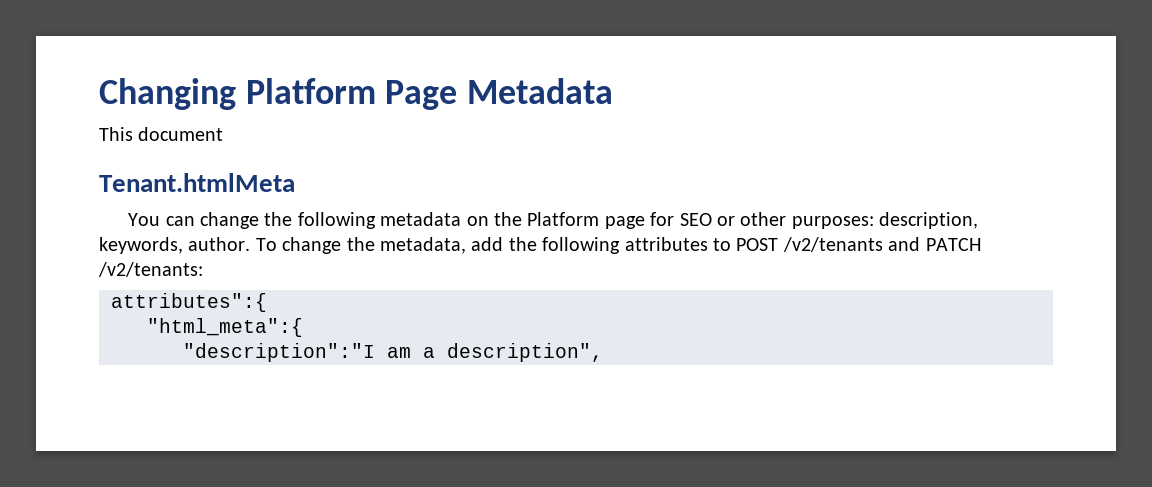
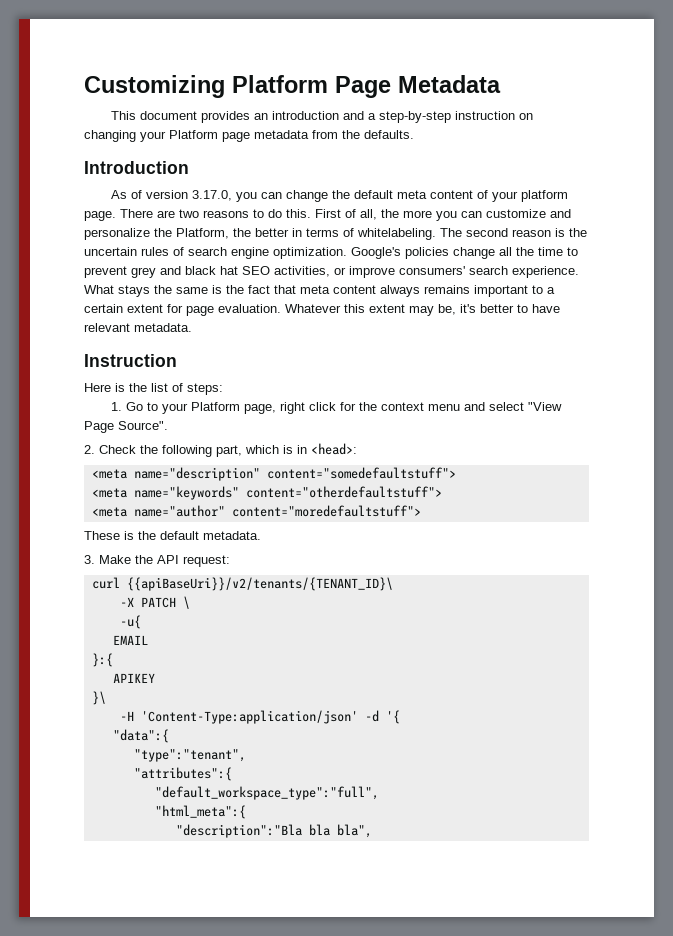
- Changing Platform Page Metadata
+ Customizing Platform Page Metadata
- This document
- Tenant.htmlMeta
- You can change the following metadata on the Platform page for SEO or other purposes: description, keywords, author. To change the metadata, add the following attributes to POST /v2/tenants and PATCH /v2/tenants:
- attributes":{
+ This document provides an introduction and a step-by-step instruction on changing your Platform page metadata from the defaults.
+ Introduction
+ As of version 3.17.0, you can change the default meta content of your platform page. There are two reasons to do this. First of all, the more you can customize and personalize the Platform, the better in terms of whitelabeling. The second reason is the uncertain rules of search engine optimization. Google's policies change all the time to prevent grey and black hat SEO activities, or improve consumers' search experience. What stays the same is the fact that meta content always remains important to a certain extent for page evaluation. Whatever this extent may be, it's better to have relevant metadata.
+ Instruction
+ Here is the list of steps:
+ 1. Go to your Platform page, right click for the context menu and select "View Page Source".
+ 2. Check the following part, which is in <head>:
+ <meta name="description" content="somedefaultstuff">
+ <meta name="keywords" content="otherdefaultstuff">
+ <meta name="author" content="moredefaultstuff">
+ These is the default metadata.
+ 3. Make the API request:
+ curl {{apiBaseUri}}/v2/tenants/{TENANT_ID}\
+ -X PATCH \
+ -u{
+ EMAIL
+ }:{
+ APIKEY
+ }\
+ -H 'Content-Type:application/json' -d '{
+ "data":{
+ "type":"tenant",
+ "attributes":{
+ "default_workspace_type":"full",
  "html_meta":{
- "description":"I am a description",
+ "description":"Bla bla bla",

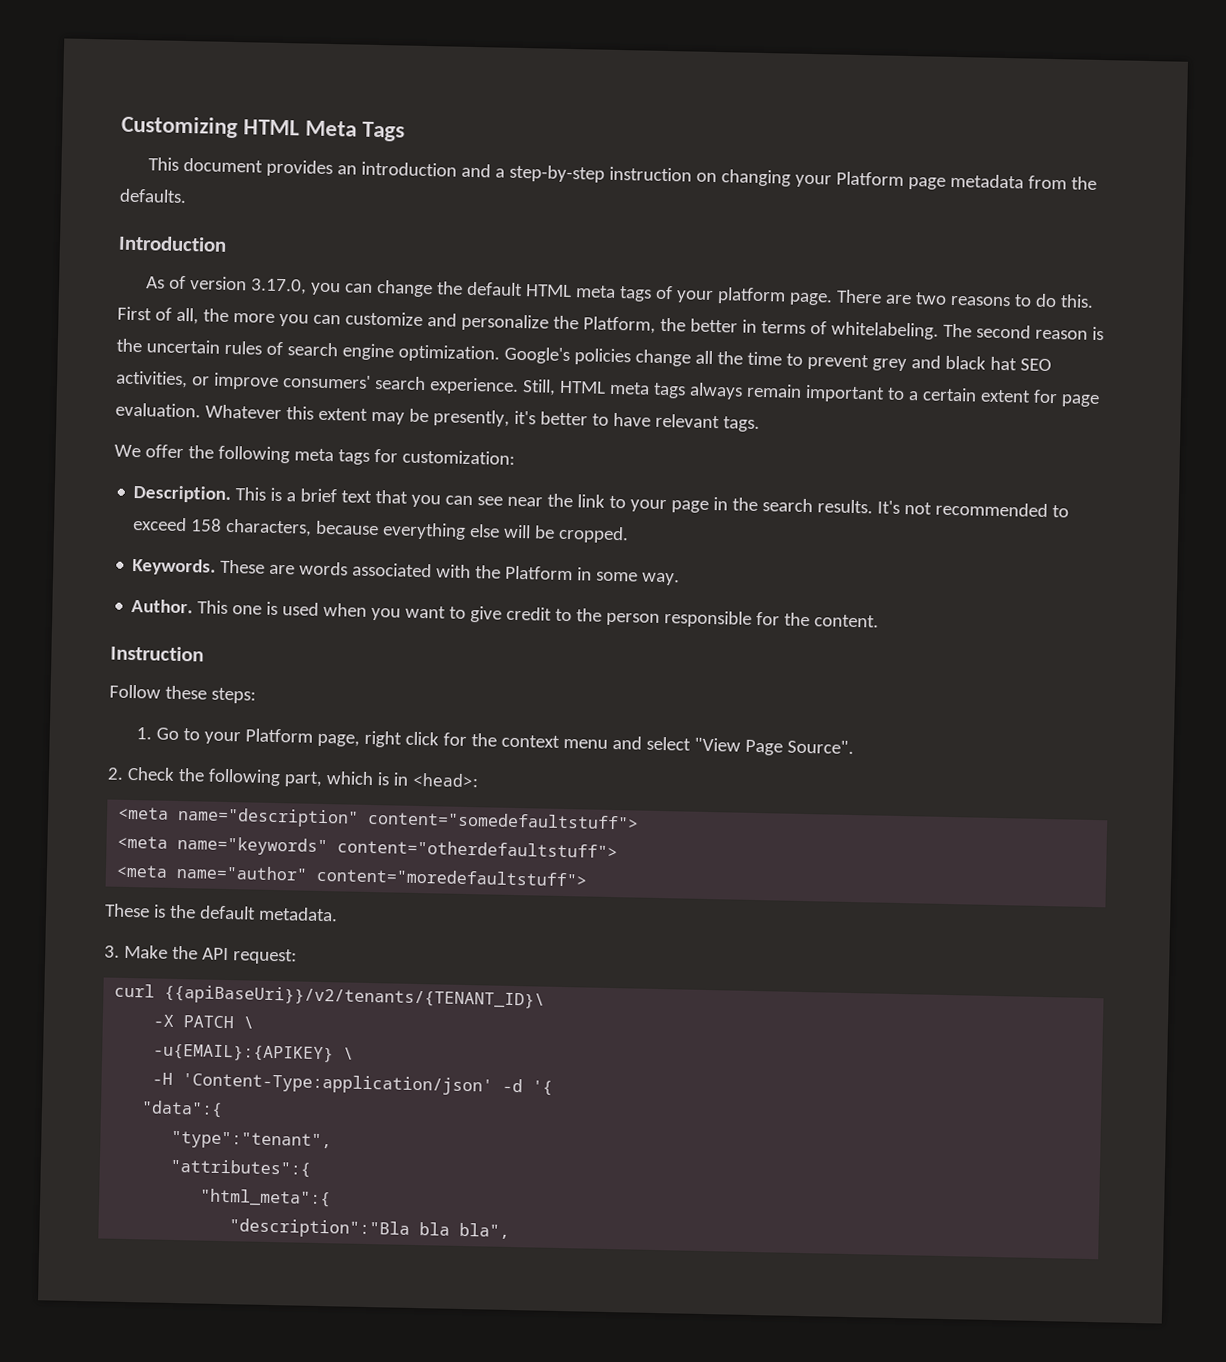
- Customizing Platform Page Metadata
+ Customizing HTML Meta Tags
- As of version 3.17.0, you can change the default meta content of your platform page.
+ As of version 3.17.0, you can change the default HTML meta tags of your platform page.
- What stays the same is the fact that meta content always remains important to a certain extent for page evaluation.
+ Still, HTML meta tags always remain important to a certain extent for page evaluation.
- Whatever this extent may be, it's better to have relevant metadata.
+ Whatever this extent may be presently, it's better to have relevant tags.
+ We offer the following meta tags for customization:
+ Description. This is a brief text that you can see near the link to your page in the search results. It's not recommended to exceed 158 characters, because everything else will be cropped.
+ Keywords. These are words associated with the Platform in some way.
+ Author. This one is used when you want to give credit to the person responsible for the content.
  Instruction
- Here is the list of steps:
+ Follow these steps:
- -u{
- EMAIL
- }:{
- APIKEY
- }\
+ -u{EMAIL}:{APIKEY} \
- "default_workspace_type":"full",

